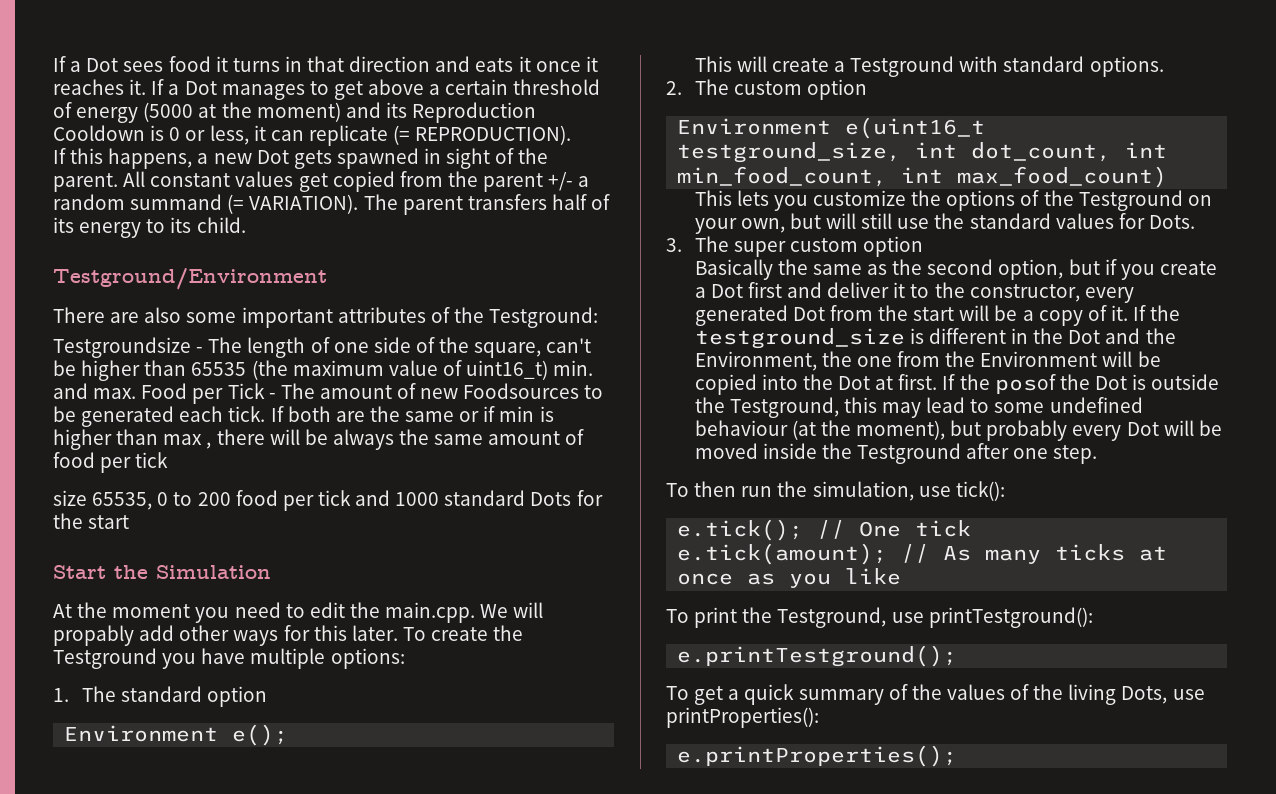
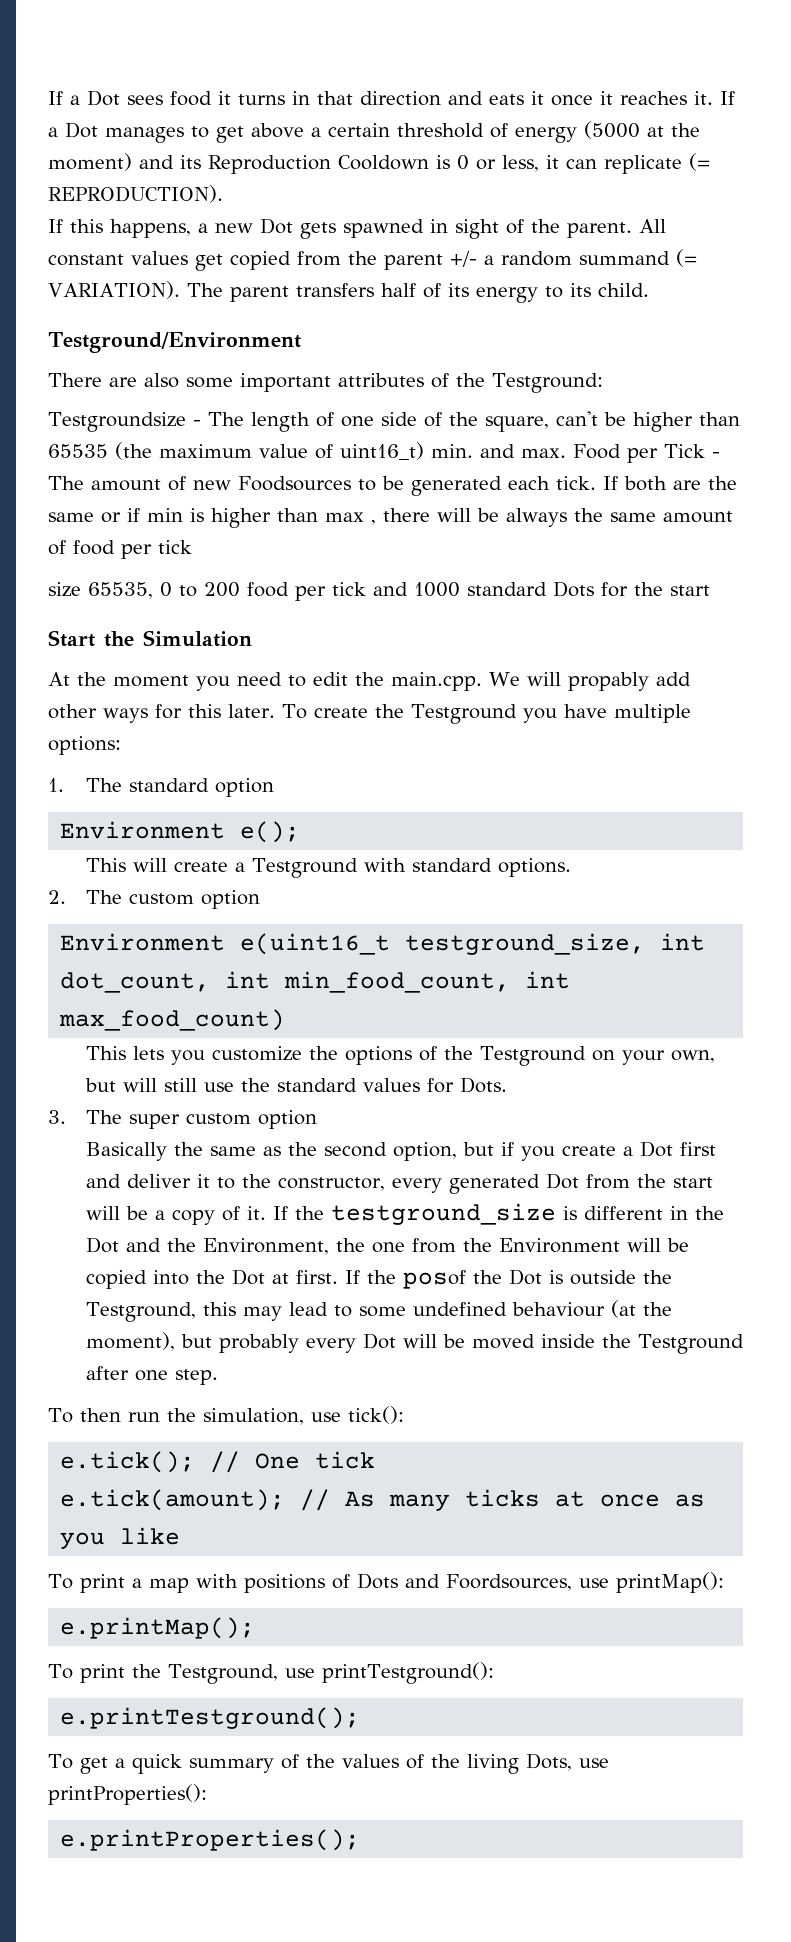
+ To print a map with positions of Dots and Foordsources, use printMap():
+ e.printMap();

